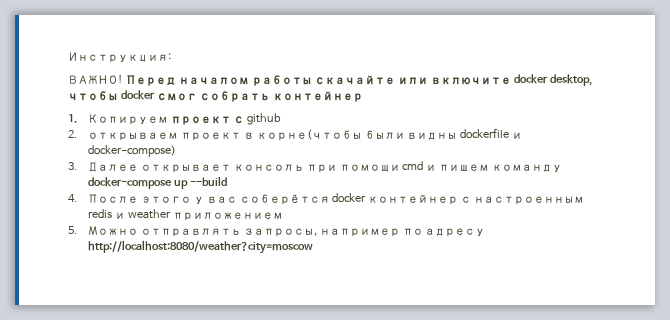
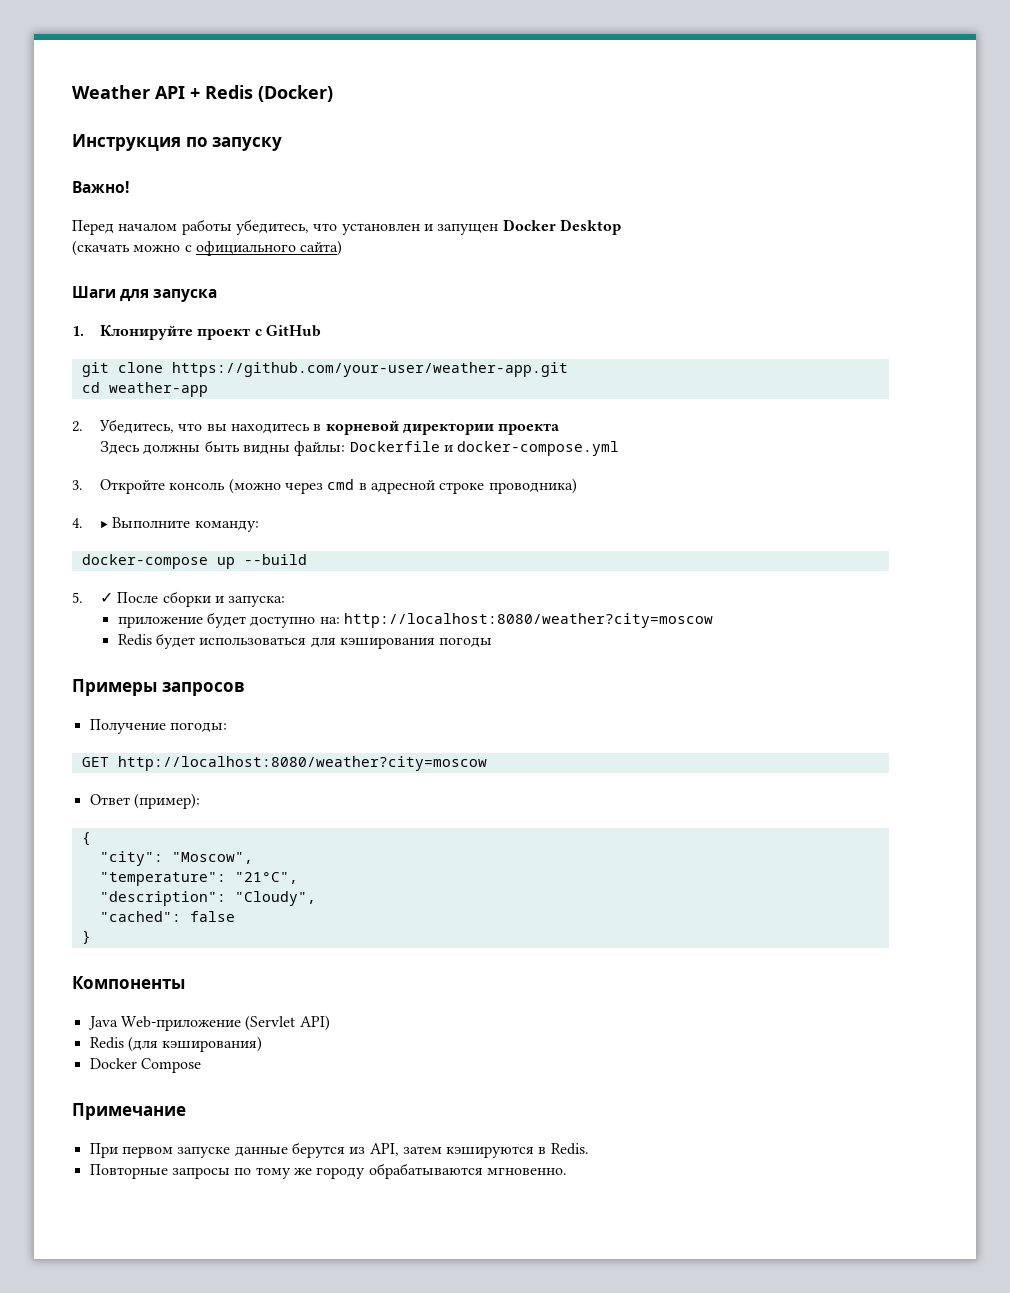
- Инструкция:
- ВАЖНО! Перед началом работы скачайте или включите docker desktop, чтобы docker смог собрать контейнер
+ Weather API + Redis (Docker)
+ Инструкция по запуску
+ Важно!
+ Перед началом работы убедитесь, что установлен и запущен Docker Desktop
+ (скачать можно с официального сайта)
+ Шаги для запуска
- 1. Копируем проект с github
- 2. открываем проект в корне(чтобы были видны dockerfile и docker-compose)
- 3. Далее открывает консоль при помощи cmd и пишем команду docker-compose up --build
- 4. После этого у вас соберётся docker контейнер с настроенным redis и weather приложением
- 5. Можно отправлять запросы, например по адресу http://localhost:8080/weather?city=moscow
+ 1. Клонируйте проект с GitHub
+ git clone https://github.com/your-user/weather-app.git
+ cd weather-app
+ 2. Убедитесь, что вы находитесь в корневой директории проекта
+ Здесь должны быть видны файлы: Dockerfile и docker-compose.yml
+ 3. Откройте консоль (можно через cmd в адресной строке проводника)
+ 4. ▶ Выполните команду:
+ docker-compose up --build
+ 5. ✓ После сборки и запуска:
+ приложение будет доступно на: http://localhost:8080/weather?city=moscow
+ Redis будет использоваться для кэширования погоды
+ Примеры запросов
+ Получение погоды:
+ GET http://localhost:8080/weather?city=moscow
+ Ответ (пример):
+ {
+ "city": "Moscow",
+ "temperature": "21°C",
+ "description": "Cloudy",
+ "cached": false
+ }
+ Компоненты
+ Java Web-приложение (Servlet API)
+ Redis (для кэширования)
+ Docker Compose
+ Примечание
+ При первом запуске данные берутся из API, затем кэшируются в Redis.
+ Повторные запросы по тому же городу обрабатываются мгновенно.

